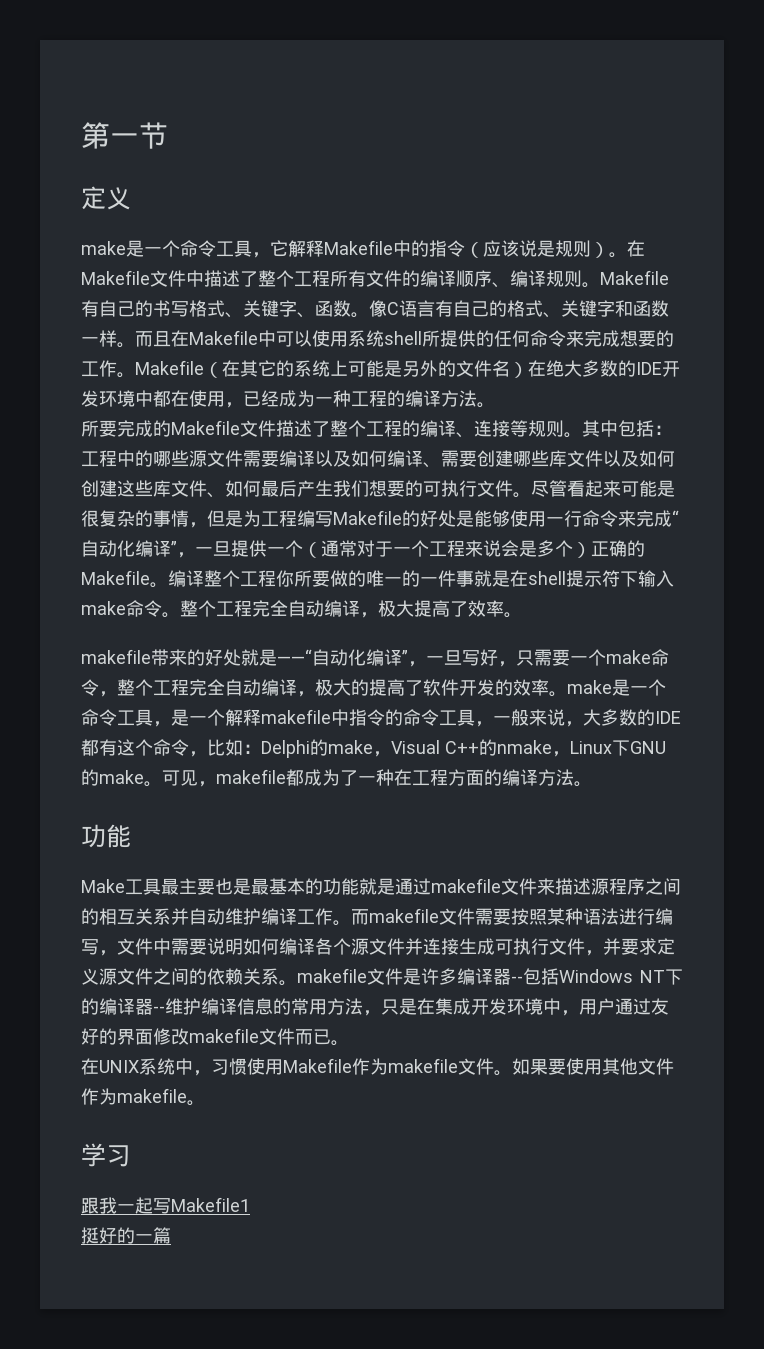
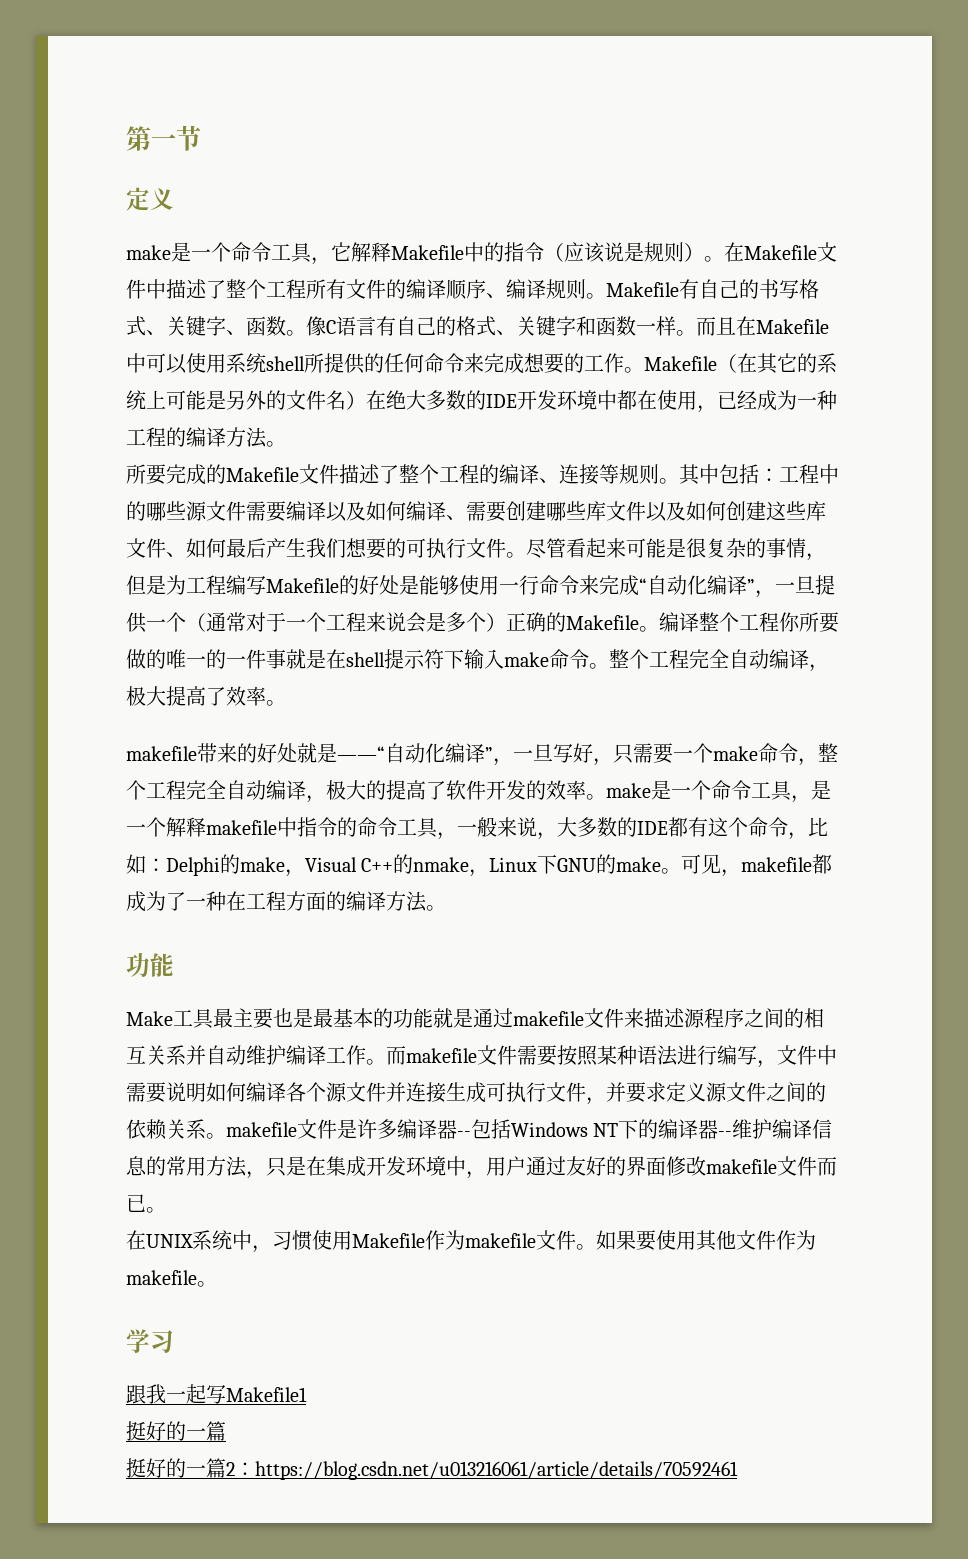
+ 挺好的一篇2：https://blog.csdn.net/u013216061/article/details/70592461

